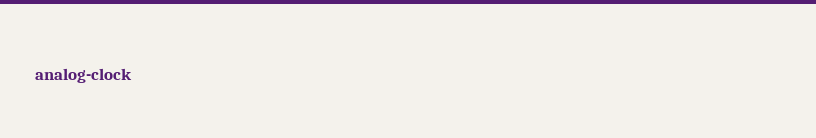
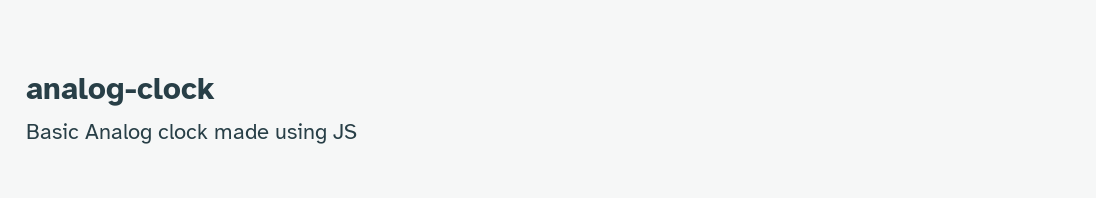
+ Basic Analog clock made using JS

